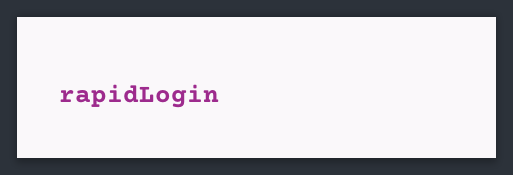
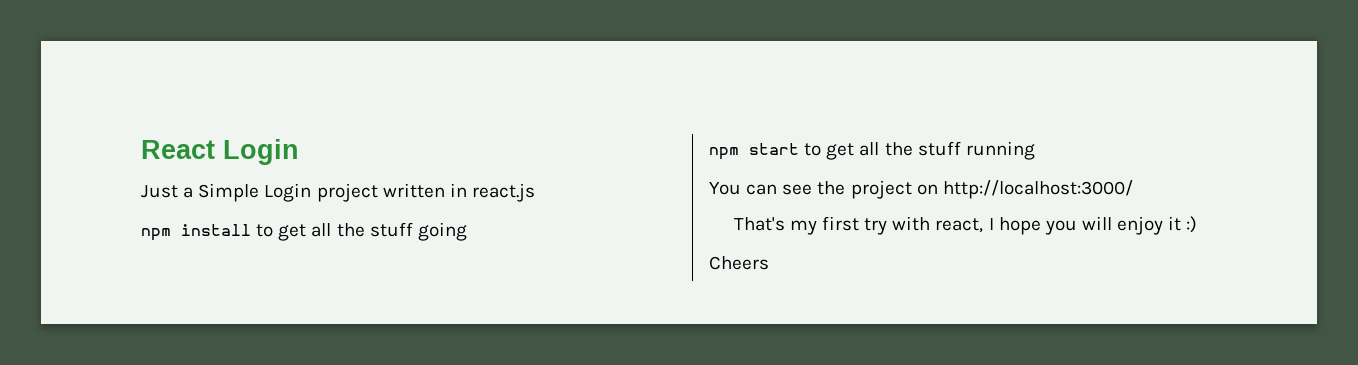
- rapidLogin
+ React Login
+ Just a Simple Login project written in react.js
+ npm install to get all the stuff going
+ npm start to get all the stuff running
+ You can see the project on http://localhost:3000/
+ That's my first try with react, I hope you will enjoy it :)
+ Cheers

